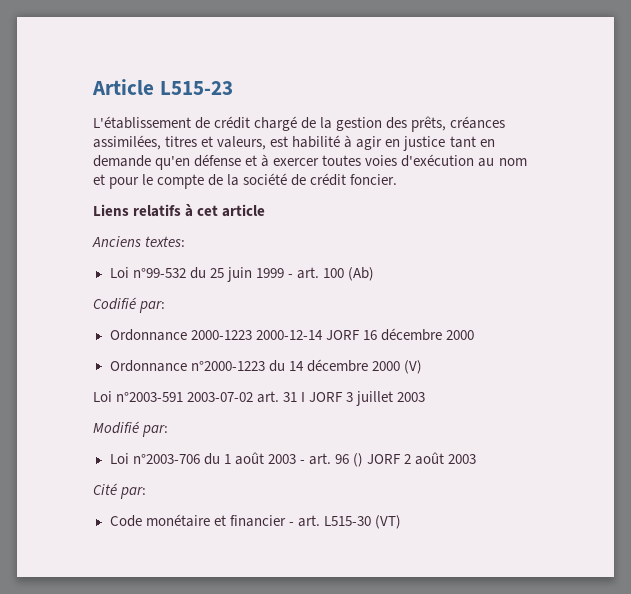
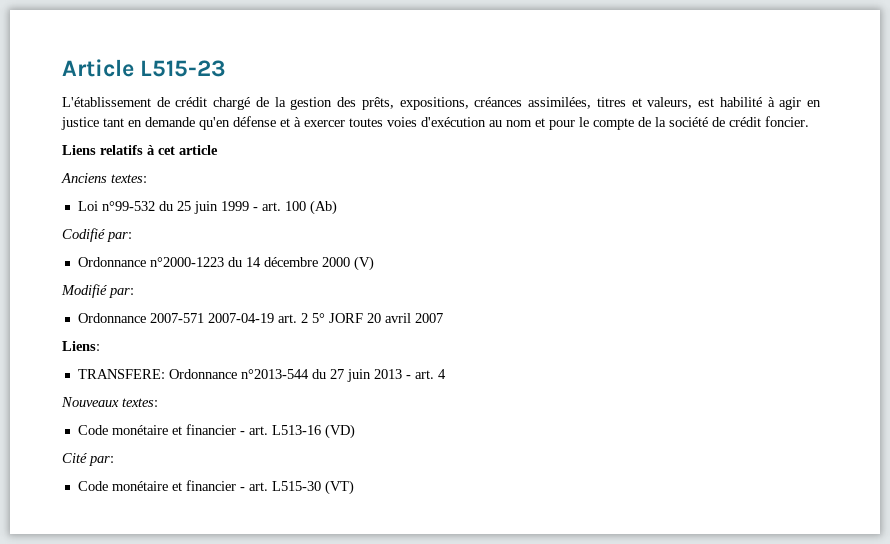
- L'établissement de crédit chargé de la gestion des prêts, créances assimilées, titres et valeurs, est habilité à agir en justice tant en demande qu'en défense et à exercer toutes voies d'exécution au nom et pour le compte de la société de crédit foncier.
+ L'établissement de crédit chargé de la gestion des prêts, expositions, créances assimilées, titres et valeurs, est habilité à agir en justice tant en demande qu'en défense et à exercer toutes voies d'exécution au nom et pour le compte de la société de crédit foncier.
- Ordonnance 2000-1223 2000-12-14 JORF 16 décembre 2000
- Loi n°2003-591 2003-07-02 art. 31 I JORF 3 juillet 2003
  Modifié par:
- Loi n°2003-706 du 1 août 2003 - art. 96 () JORF 2 août 2003
+ Ordonnance 2007-571 2007-04-19 art. 2 5° JORF 20 avril 2007
+ Liens:
+ TRANSFERE: Ordonnance n°2013-544 du 27 juin 2013 - art. 4
+ Nouveaux textes:
+ Code monétaire et financier - art. L513-16 (VD)

